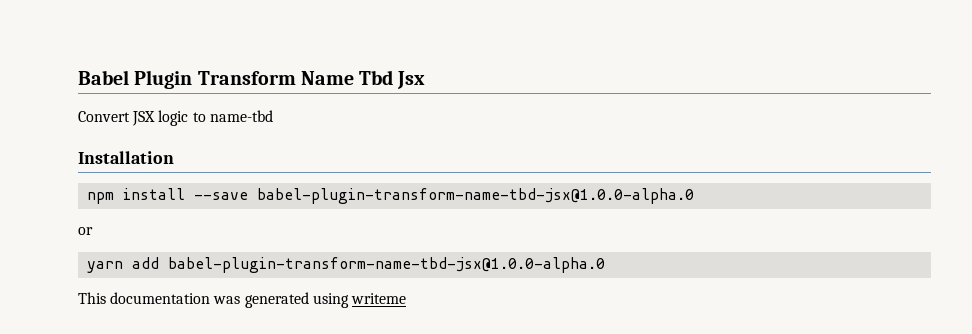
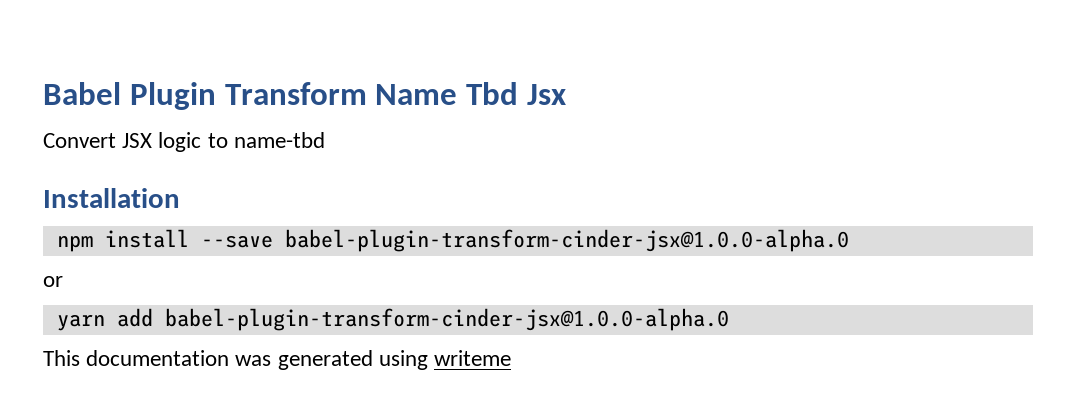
- npm install --save babel-plugin-transform-name-tbd-jsx@1.0.0-alpha.0
+ npm install --save babel-plugin-transform-cinder-jsx@1.0.0-alpha.0
- yarn add babel-plugin-transform-name-tbd-jsx@1.0.0-alpha.0
+ yarn add babel-plugin-transform-cinder-jsx@1.0.0-alpha.0

